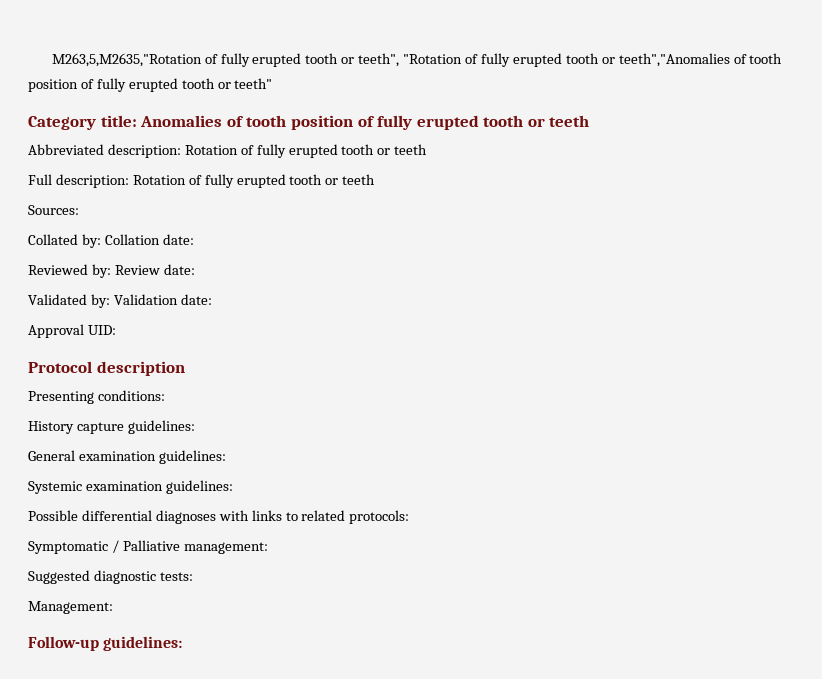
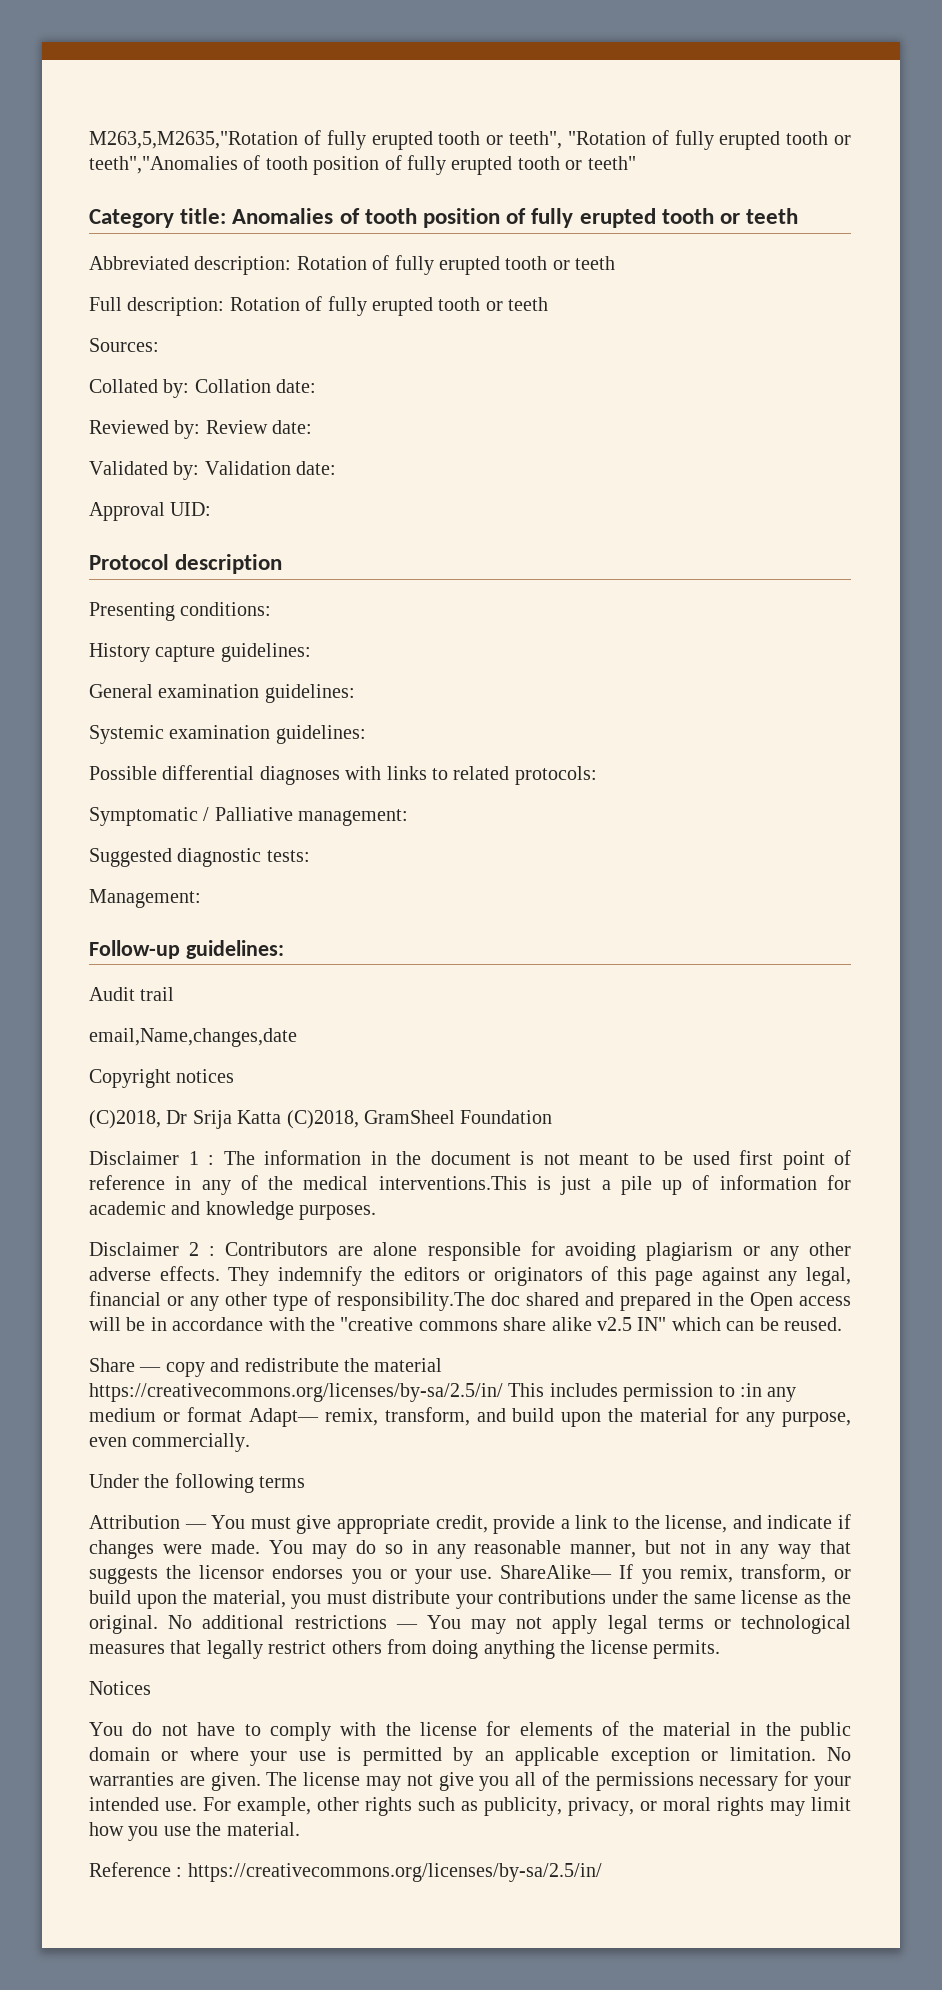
+ Audit trail
+ email,Name,changes,date
+ Copyright notices
+ (C)2018, Dr Srija Katta (C)2018, GramSheel Foundation
+ Disclaimer 1 : The information in the document is not meant to be used first point of reference in any of the medical interventions.This is just a pile up of information for academic and knowledge purposes.
+ Disclaimer 2 : Contributors are alone responsible for avoiding plagiarism or any other adverse effects. They indemnify the editors or originators of this page against any legal, financial or any other type of responsibility.The doc shared and prepared in the Open access will be in accordance with the "creative commons share alike v2.5 IN" which can be reused.
+ Share — copy and redistribute the material https://creativecommons.org/licenses/by-sa/2.5/in/ This includes permission to :in any medium or format Adapt— remix, transform, and build upon the material for any purpose, even commercially.
+ Under the following terms
+ Attribution — You must give appropriate credit, provide a link to the license, and indicate if changes were made. You may do so in any reasonable manner, but not in any way that suggests the licensor endorses you or your use. ShareAlike— If you remix, transform, or build upon the material, you must distribute your contributions under the same license as the original. No additional restrictions — You may not apply legal terms or technological measures that legally restrict others from doing anything the license permits.
+ Notices
+ You do not have to comply with the license for elements of the material in the public domain or where your use is permitted by an applicable exception or limitation. No warranties are given. The license may not give you all of the permissions necessary for your intended use. For example, other rights such as publicity, privacy, or moral rights may limit how you use the material.
+ Reference : https://creativecommons.org/licenses/by-sa/2.5/in/

